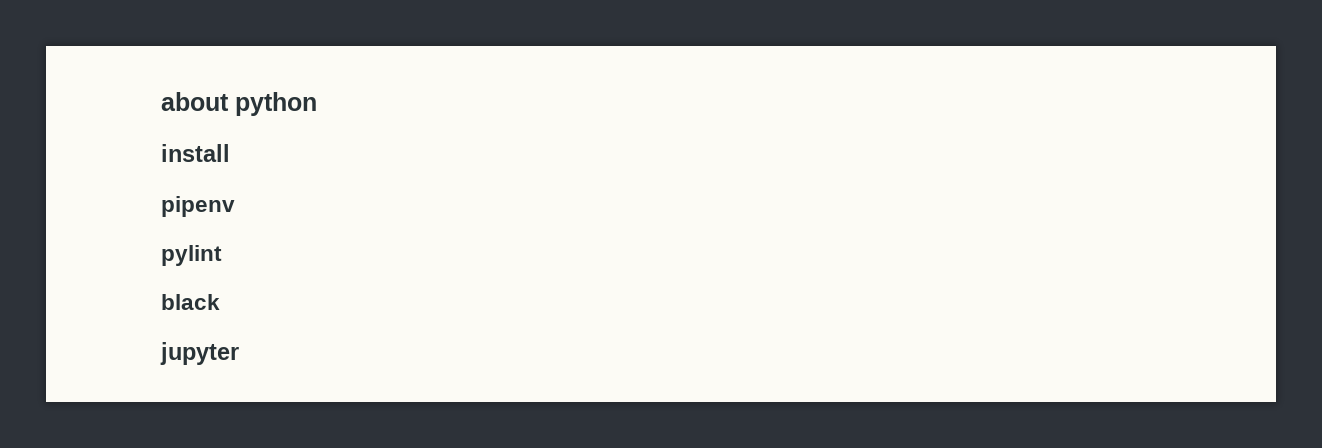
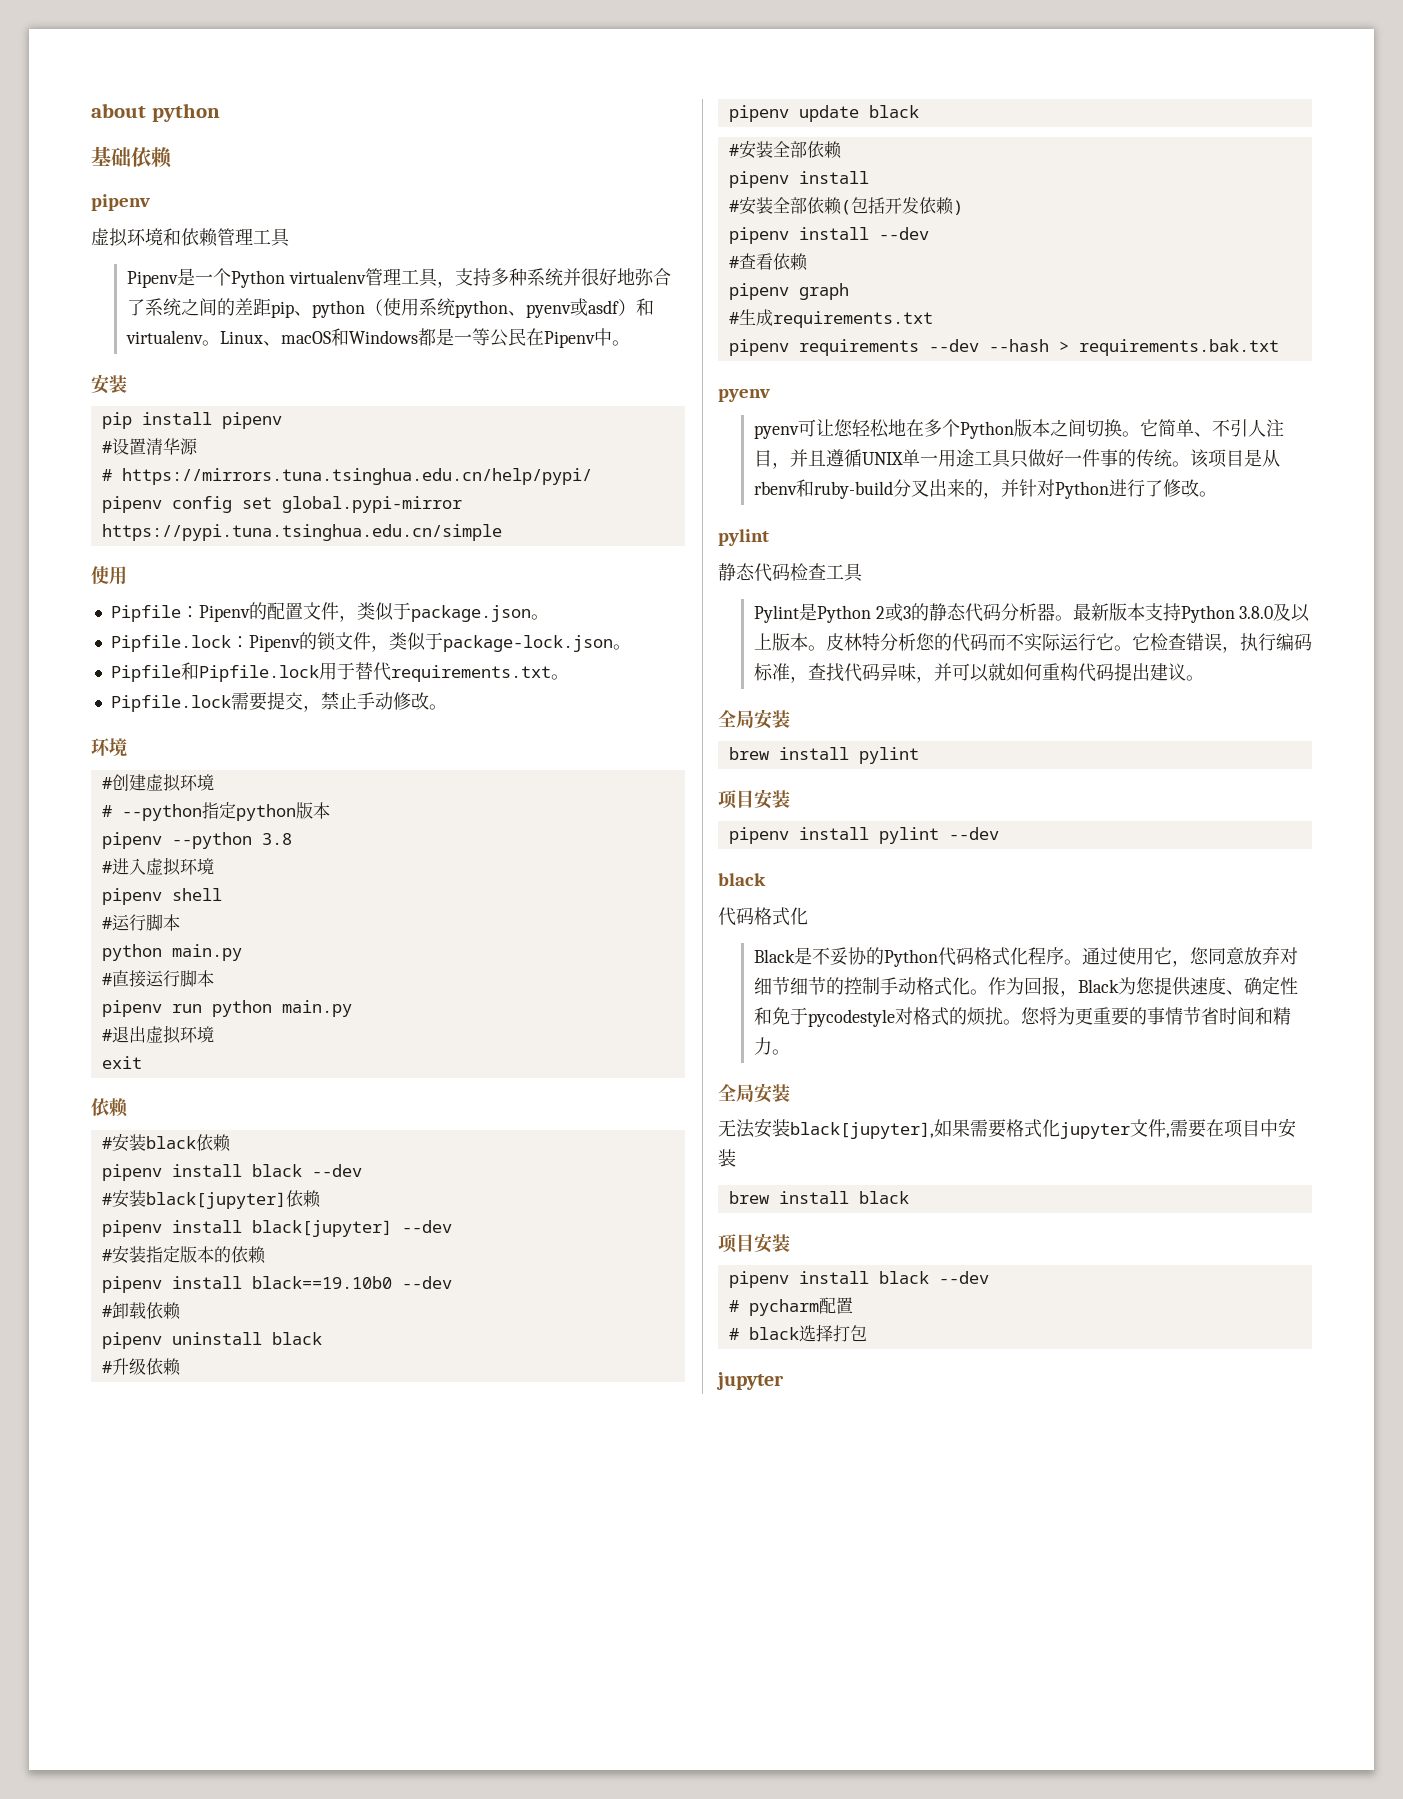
- install
+ 基础依赖
  pipenv
+ 虚拟环境和依赖管理工具
+ Pipenv是一个Python virtualenv管理工具，支持多种系统并很好地弥合了系统之间的差距pip、python（使用系统python、pyenv或asdf）和virtualenv。Linux、macOS和Windows都是一等公民在Pipenv中。
+ 安装
+ pip install pipenv
+ #设置清华源
+ # https://mirrors.tuna.tsinghua.edu.cn/help/pypi/
+ pipenv config set global.pypi-mirror https://pypi.tuna.tsinghua.edu.cn/simple
+ 使用
+ Pipfile：Pipenv的配置文件，类似于package.json。
+ Pipfile.lock：Pipenv的锁文件，类似于package-lock.json。
+ Pipfile和Pipfile.lock用于替代requirements.txt。
+ Pipfile.lock需要提交，禁止手动修改。
+ 环境
+ #创建虚拟环境
+ # --python指定python版本
+ pipenv --python 3.8
+ #进入虚拟环境
+ pipenv shell
+ #运行脚本
+ python main.py
+ #直接运行脚本
+ pipenv run python main.py
+ #退出虚拟环境
+ exit
+ 依赖
+ #安装black依赖
+ pipenv install black --dev
+ #安装black[jupyter]依赖
+ pipenv install black[jupyter] --dev
+ #安装指定版本的依赖
+ pipenv install black==19.10b0 --dev
+ #卸载依赖
+ pipenv uninstall black
+ #升级依赖
+ pipenv update black
+ #安装全部依赖
+ pipenv install
+ #安装全部依赖(包括开发依赖)
+ pipenv install --dev
+ #查看依赖
+ pipenv graph
+ #生成requirements.txt
+ pipenv requirements --dev --hash > requirements.bak.txt
+ pyenv
+ pyenv可让您轻松地在多个Python版本之间切换。它简单、不引人注目，并且遵循UNIX单一用途工具只做好一件事的传统。该项目是从rbenv和ruby-build分叉出来的，并针对Python进行了修改。
  pylint
+ 静态代码检查工具
+ Pylint是Python 2或3的静态代码分析器。最新版本支持Python 3.8.0及以上版本。皮林特分析您的代码而不实际运行它。它检查错误，执行编码标准，查找代码异味，并可以就如何重构代码提出建议。
+ 全局安装
+ brew install pylint
+ 项目安装
+ pipenv install pylint --dev
  black
+ 代码格式化
+ Black是不妥协的Python代码格式化程序。通过使用它，您同意放弃对细节细节的控制手动格式化。作为回报，Black为您提供速度、确定性和免于pycodestyle对格式的烦扰。您将为更重要的事情节省时间和精力。
+ 全局安装
+ 无法安装black[jupyter],如果需要格式化jupyter文件,需要在项目中安装
+ brew install black
+ 项目安装
+ pipenv install black --dev
+ # pycharm配置
+ # black选择打包

